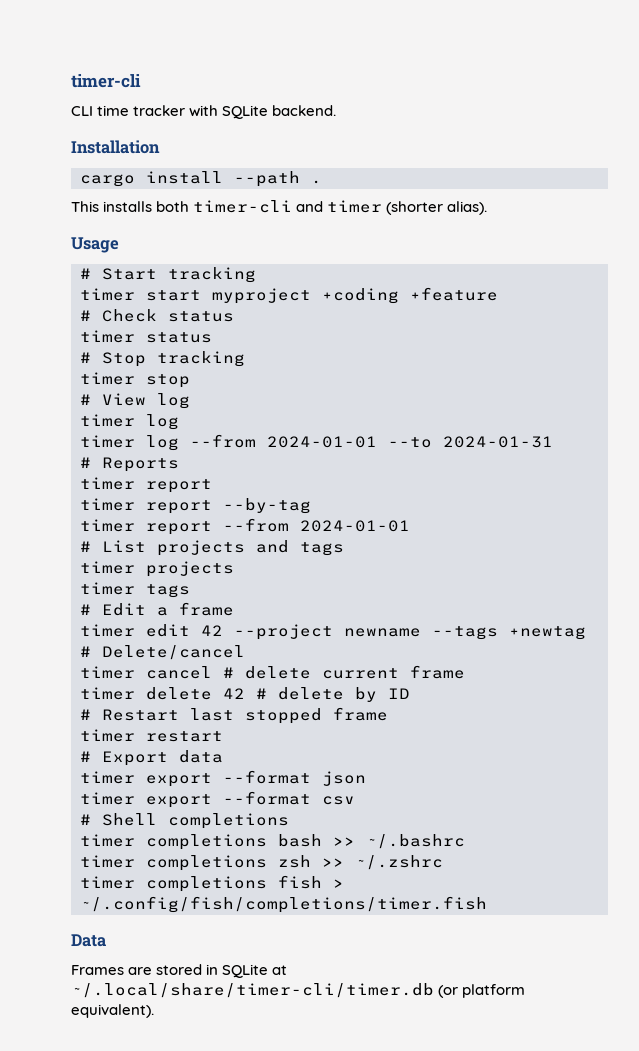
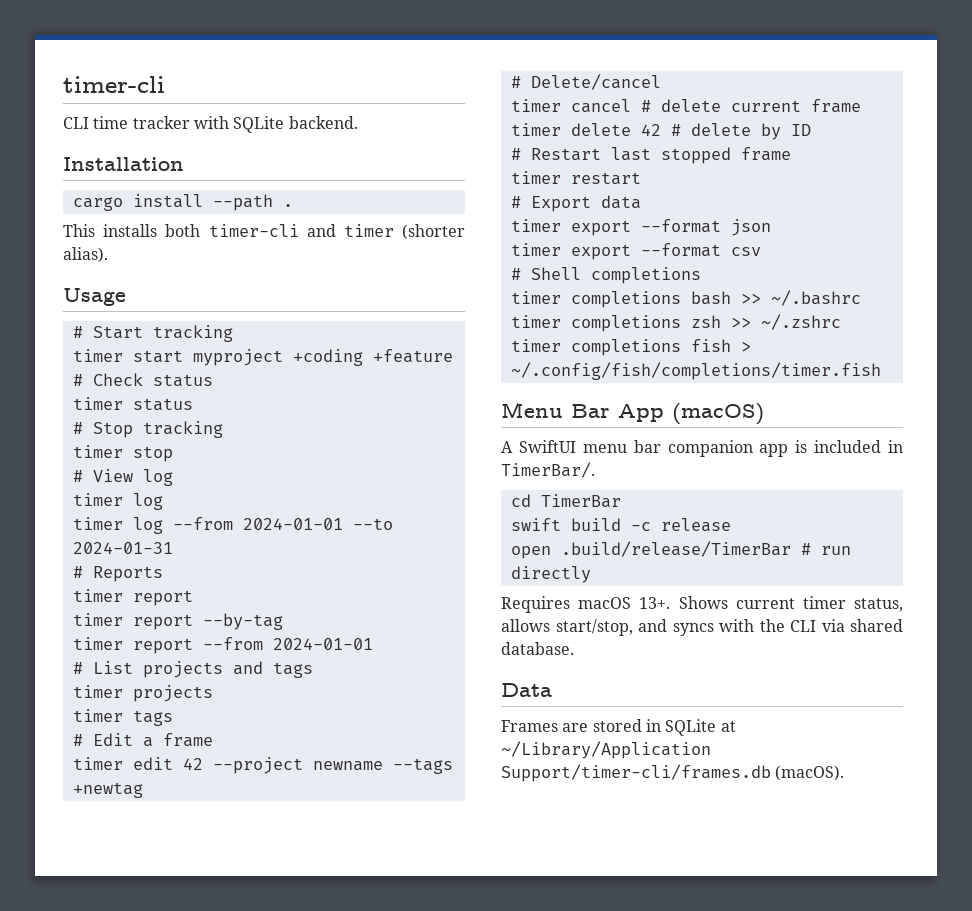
+ Menu Bar App (macOS)
+ A SwiftUI menu bar companion app is included in TimerBar/.
+ cd TimerBar
+ swift build -c release
+ open .build/release/TimerBar # run directly
+ Requires macOS 13+. Shows current timer status, allows start/stop, and syncs with the CLI via shared database.
- Frames are stored in SQLite at ~/.local/share/timer-cli/timer.db (or platform equivalent).
+ Frames are stored in SQLite at ~/Library/Application Support/timer-cli/frames.db (macOS).

